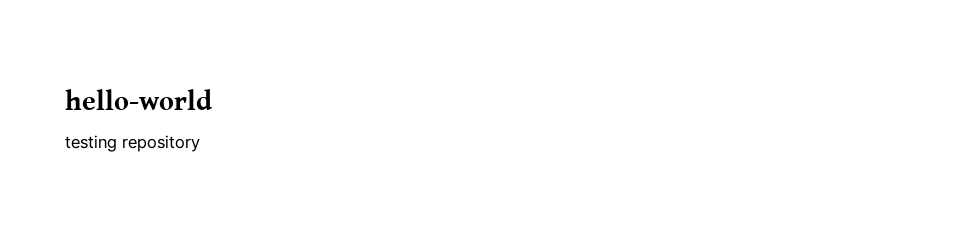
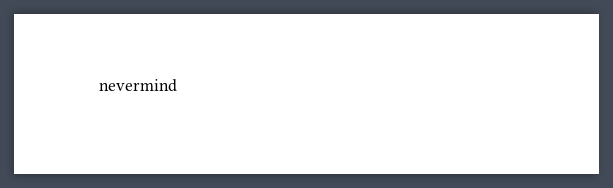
- hello-world
- testing repository
+ nevermind

